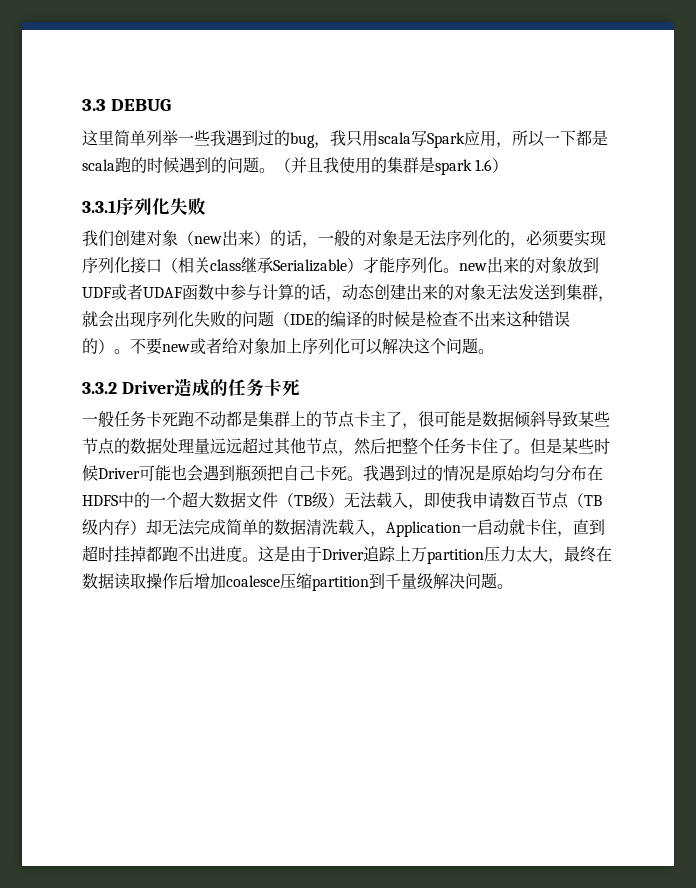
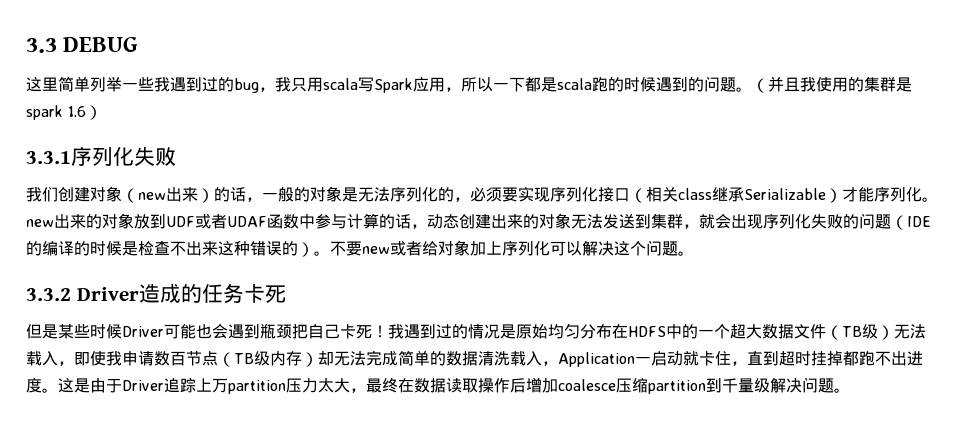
- 一般任务卡死跑不动都是集群上的节点卡主了，很可能是数据倾斜导致某些节点的数据处理量远远超过其他节点，然后把整个任务卡住了。但是某些时候Driver可能也会遇到瓶颈把自己卡死。
+ 但是某些时候Driver可能也会遇到瓶颈把自己卡死！

